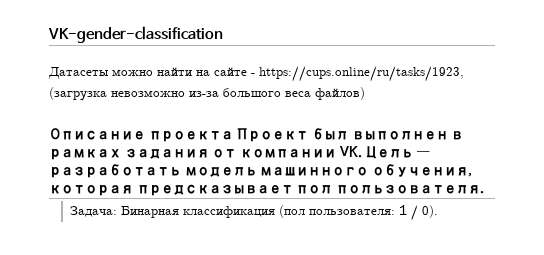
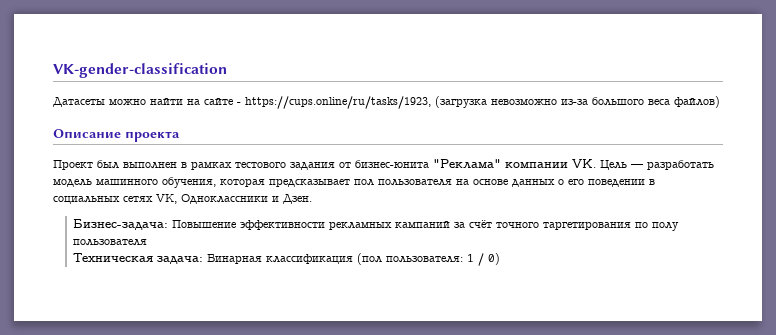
- Описание проекта Проект был выполнен в рамках задания от компании VK. Цель — разработать модель машинного обучения, которая предсказывает пол пользователя.
- Задача: Бинарная классификация (пол пользователя: 1 / 0).
+ Описание проекта
+ Проект был выполнен в рамках тестового задания от бизнес-юнита "Реклама" компании VK. Цель — разработать модель машинного обучения, которая предсказывает пол пользователя на основе данных о его поведении в социальных сетях VK, Одноклассники и Дзен.
+ Бизнес-задача: Повышение эффективности рекламных кампаний за счёт точного таргетирования по полу пользователя
+ Техническая задача: Бинарная классификация (пол пользователя: 1 / 0)

